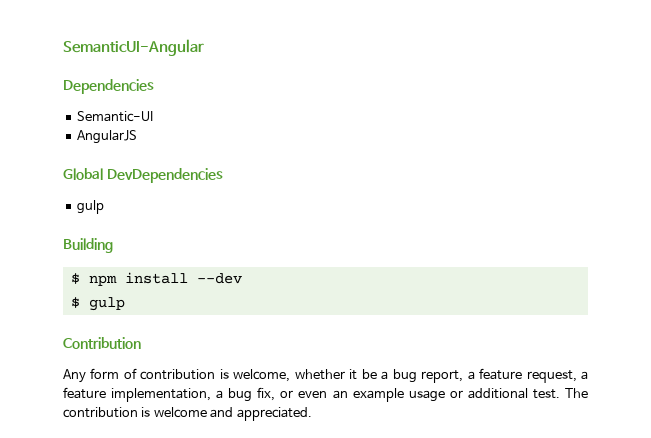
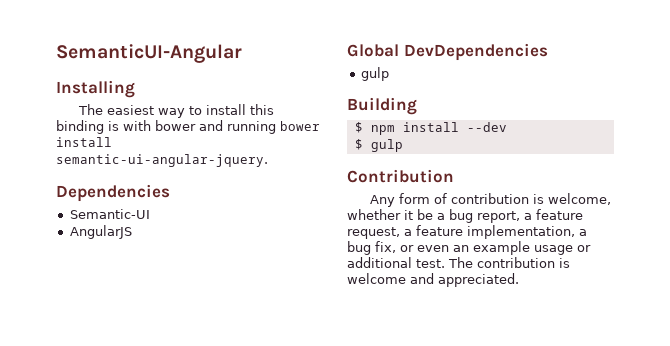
+ Installing
+ The easiest way to install this binding is with bower and running bower install semantic-ui-angular-jquery.

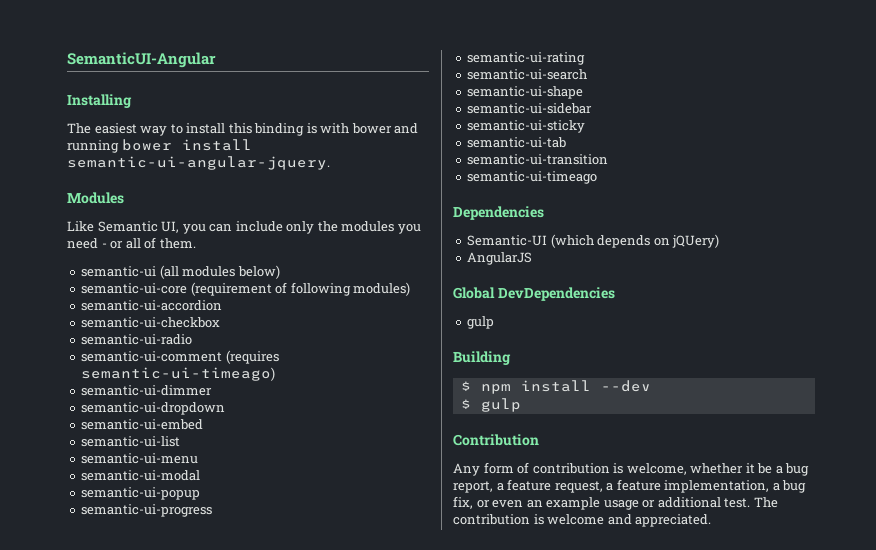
+ Modules
+ Like Semantic UI, you can include only the modules you need - or all of them.
+ semantic-ui (all modules below)
+ semantic-ui-core (requirement of following modules)
+ semantic-ui-accordion
+ semantic-ui-checkbox
+ semantic-ui-radio
+ semantic-ui-comment (requires semantic-ui-timeago)
+ semantic-ui-dimmer
+ semantic-ui-dropdown
+ semantic-ui-embed
+ semantic-ui-list
+ semantic-ui-menu
+ semantic-ui-modal
+ semantic-ui-popup
+ semantic-ui-progress
+ semantic-ui-rating
+ semantic-ui-search
+ semantic-ui-shape
+ semantic-ui-sidebar
+ semantic-ui-sticky
+ semantic-ui-tab
+ semantic-ui-transition
+ semantic-ui-timeago
  Dependencies
- Semantic-UI
+ Semantic-UI (which depends on jQUery)

